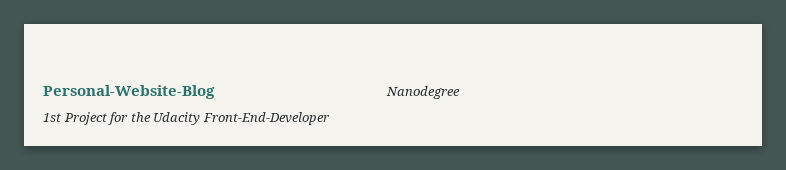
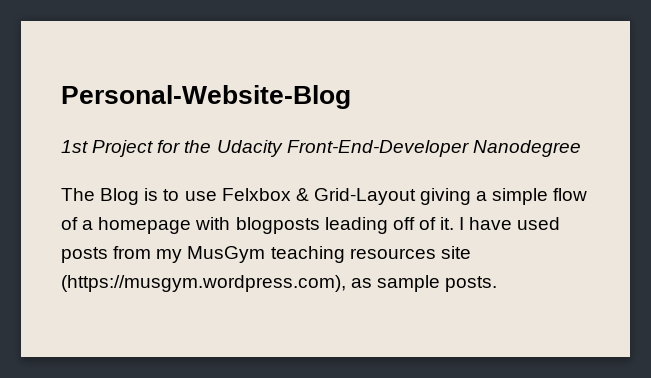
+ The Blog is to use Felxbox & Grid-Layout giving a simple flow of a homepage with blogposts leading off of it. I have used posts from my MusGym teaching resources site (https://musgym.wordpress.com), as sample posts.

